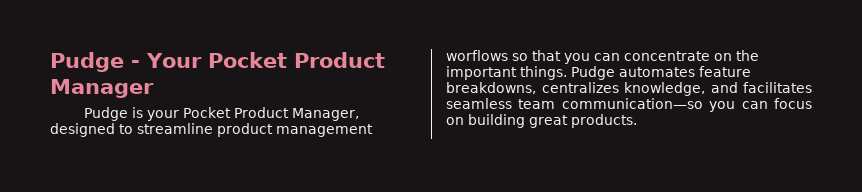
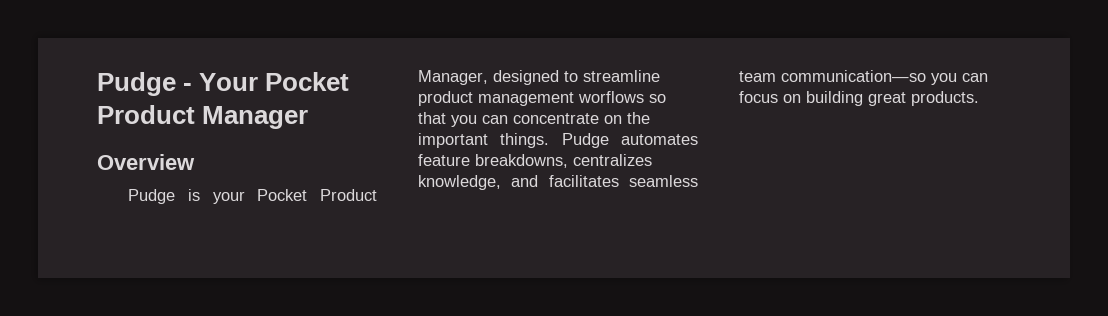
+ Overview

